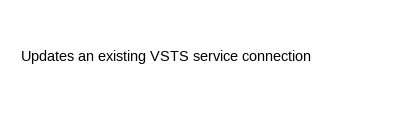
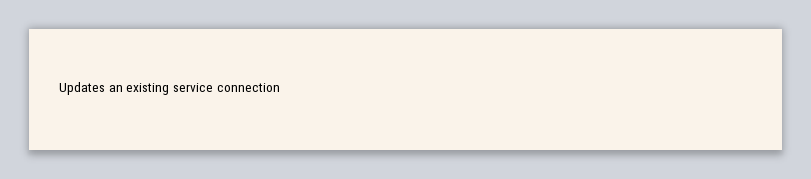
- Updates an existing VSTS service connection
+ Updates an existing service connection

